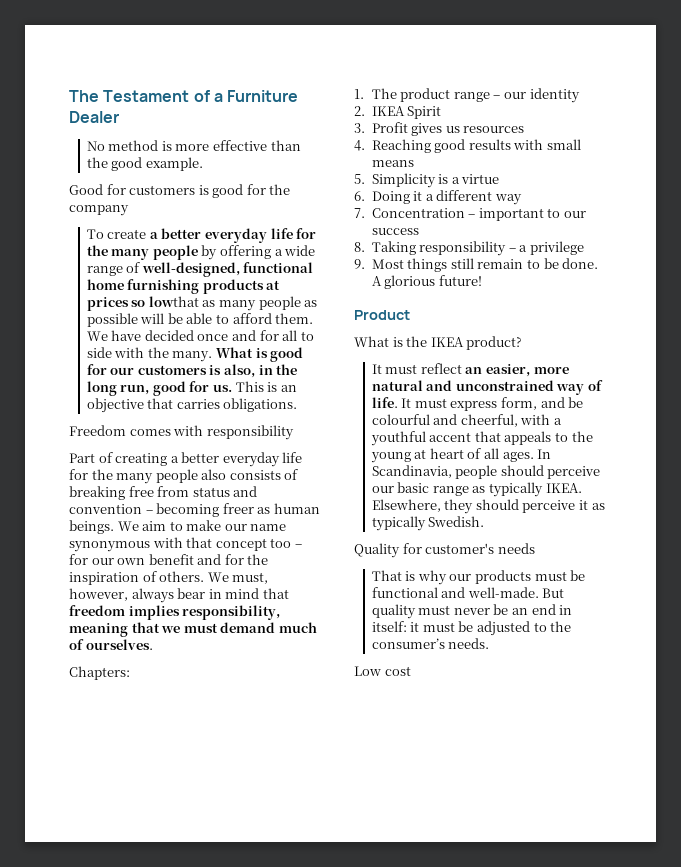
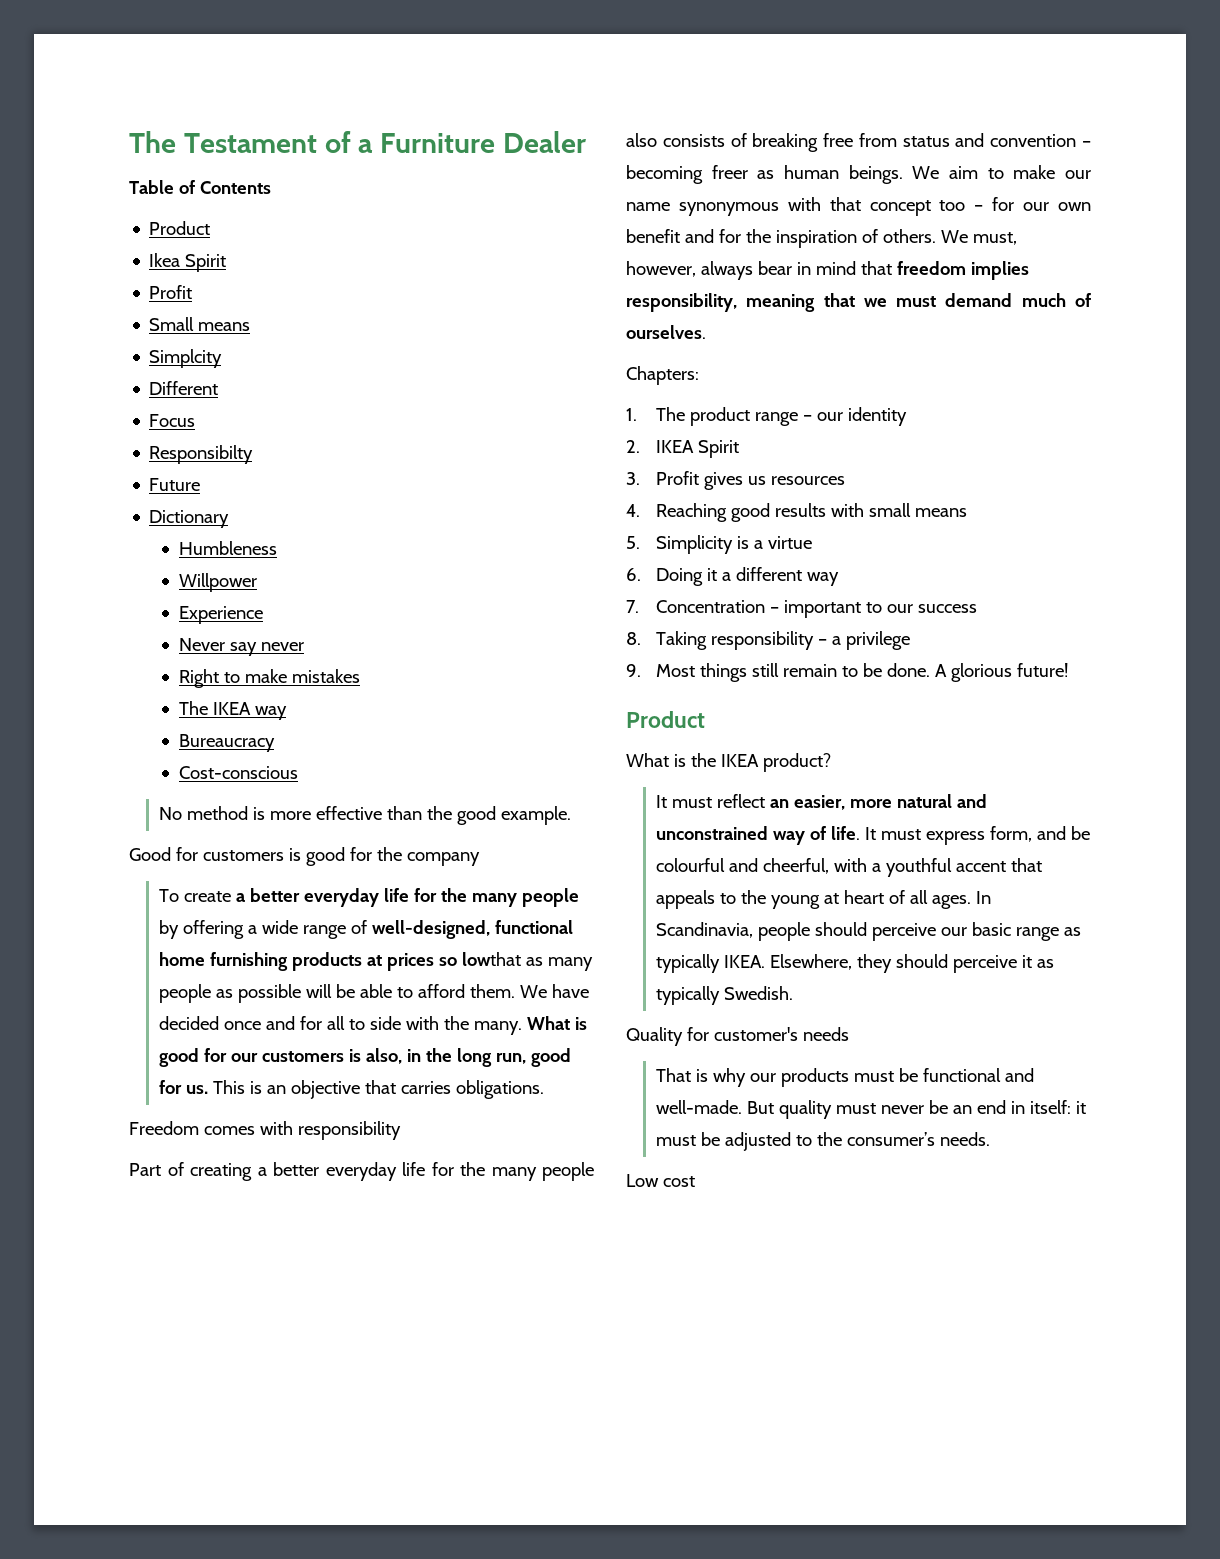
+ Table of Contents
+ Product
+ Ikea Spirit
+ Profit
+ Small means
+ Simplcity
+ Different
+ Focus
+ Responsibilty
+ Future
+ Dictionary
+ Humbleness
+ Willpower
+ Experience
+ Never say never
+ Right to make mistakes
+ The IKEA way
+ Bureaucracy
+ Cost-conscious

